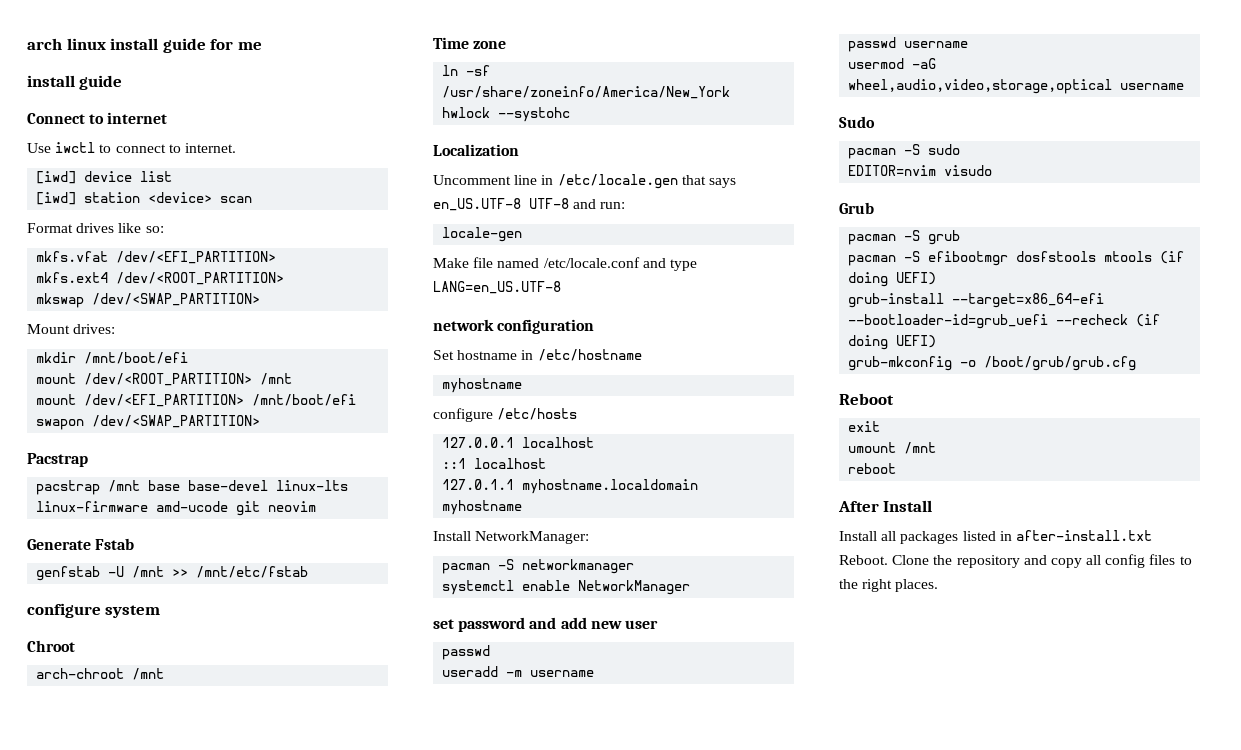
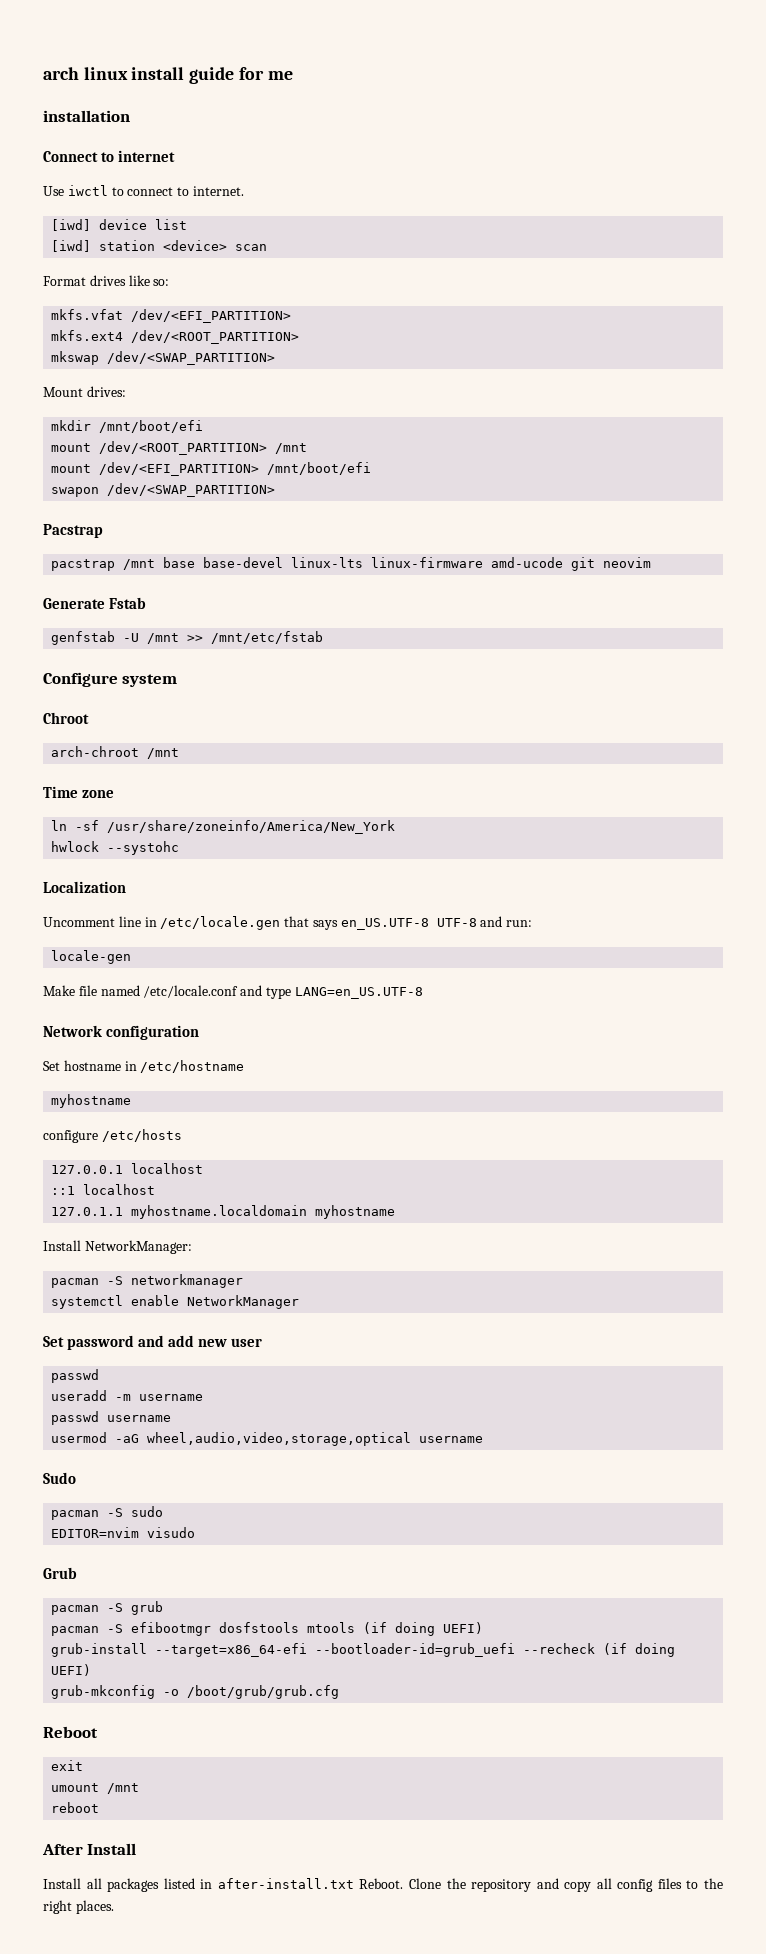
  arch linux install guide for me
- install guide
+ installation
- configure system
+ Configure system
- network configuration
+ Network configuration
- set password and add new user
+ Set password and add new user

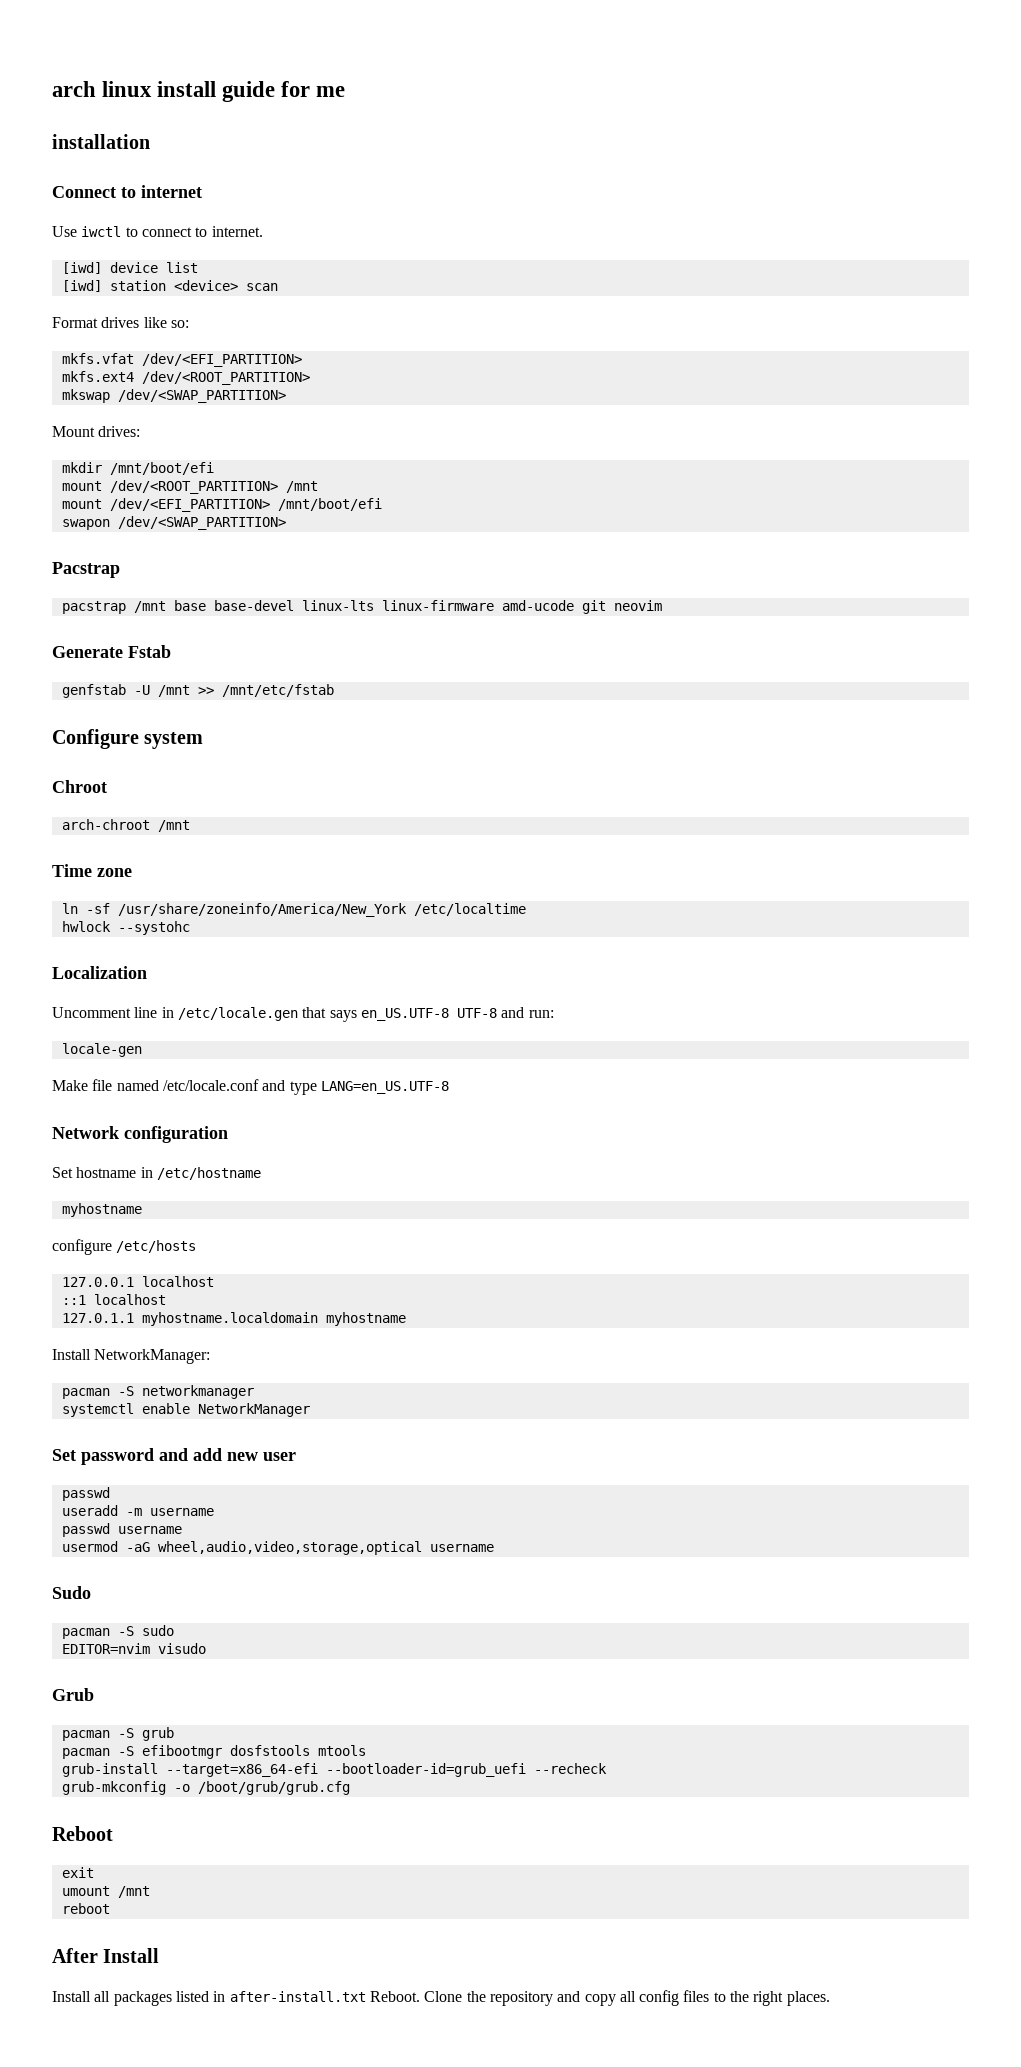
- ln -sf /usr/share/zoneinfo/America/New_York
+ ln -sf /usr/share/zoneinfo/America/New_York /etc/localtime
- pacman -S efibootmgr dosfstools mtools (if doing UEFI)
+ pacman -S efibootmgr dosfstools mtools
- grub-install --target=x86_64-efi --bootloader-id=grub_uefi --recheck (if doing UEFI)
+ grub-install --target=x86_64-efi --bootloader-id=grub_uefi --recheck

